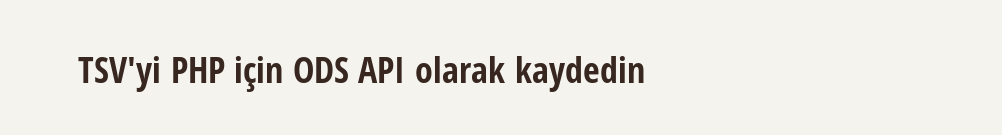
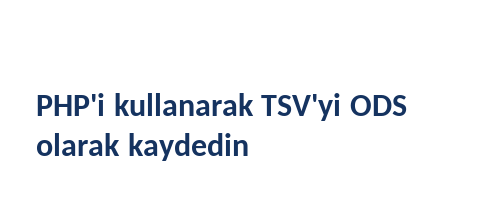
- TSV'yi PHP için ODS API olarak kaydedin
+ PHP'i kullanarak TSV'yi ODS olarak kaydedin

